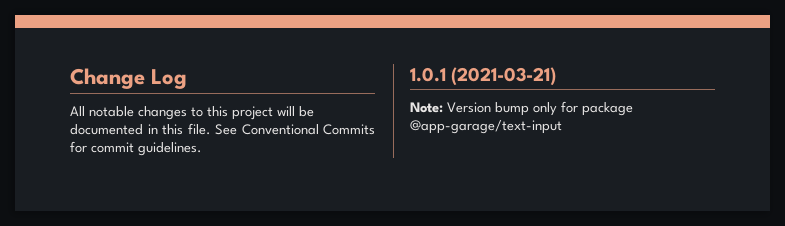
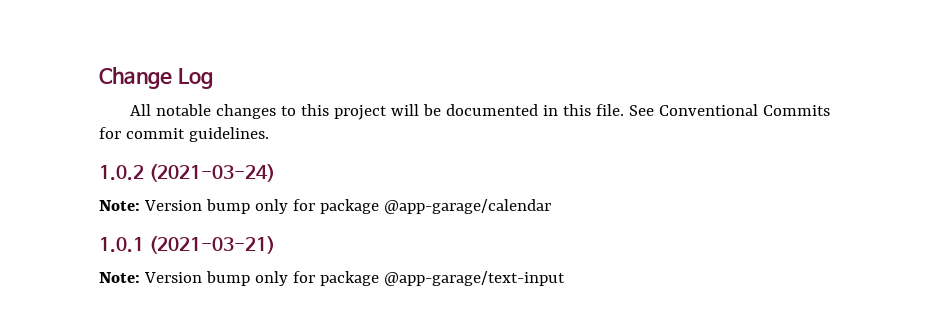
+ 1.0.2 (2021-03-24)
+ Note: Version bump only for package @app-garage/calendar

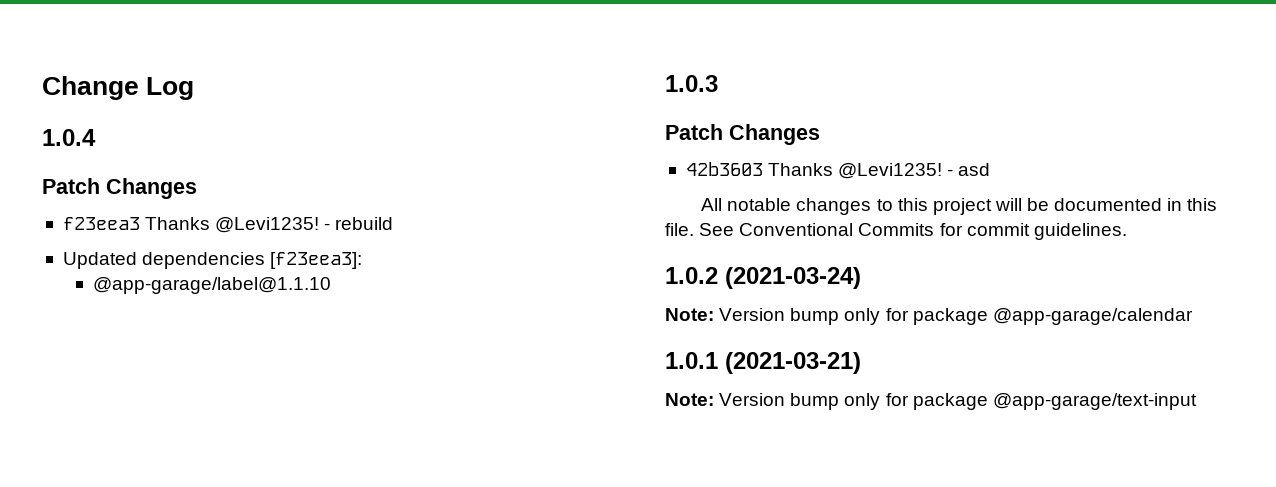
+ 1.0.4
+ Patch Changes
+ f23eea3 Thanks @Levi1235! - rebuild
+ Updated dependencies [f23eea3]:
+ @app-garage/label@1.1.10
+ 1.0.3
+ Patch Changes
+ 42b3603 Thanks @Levi1235! - asd

